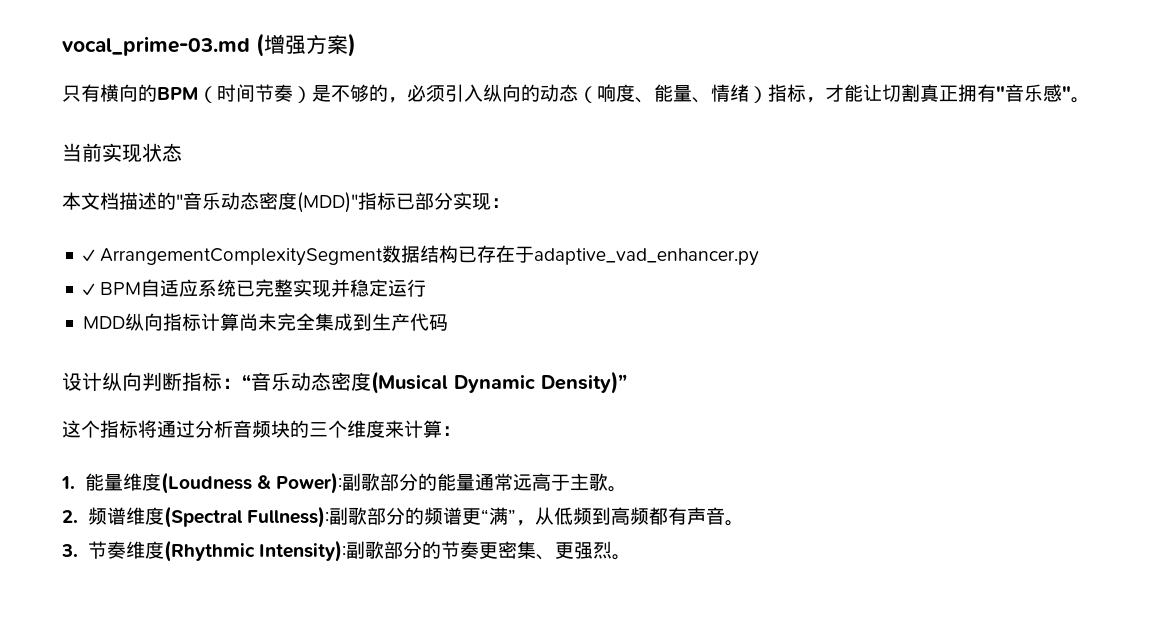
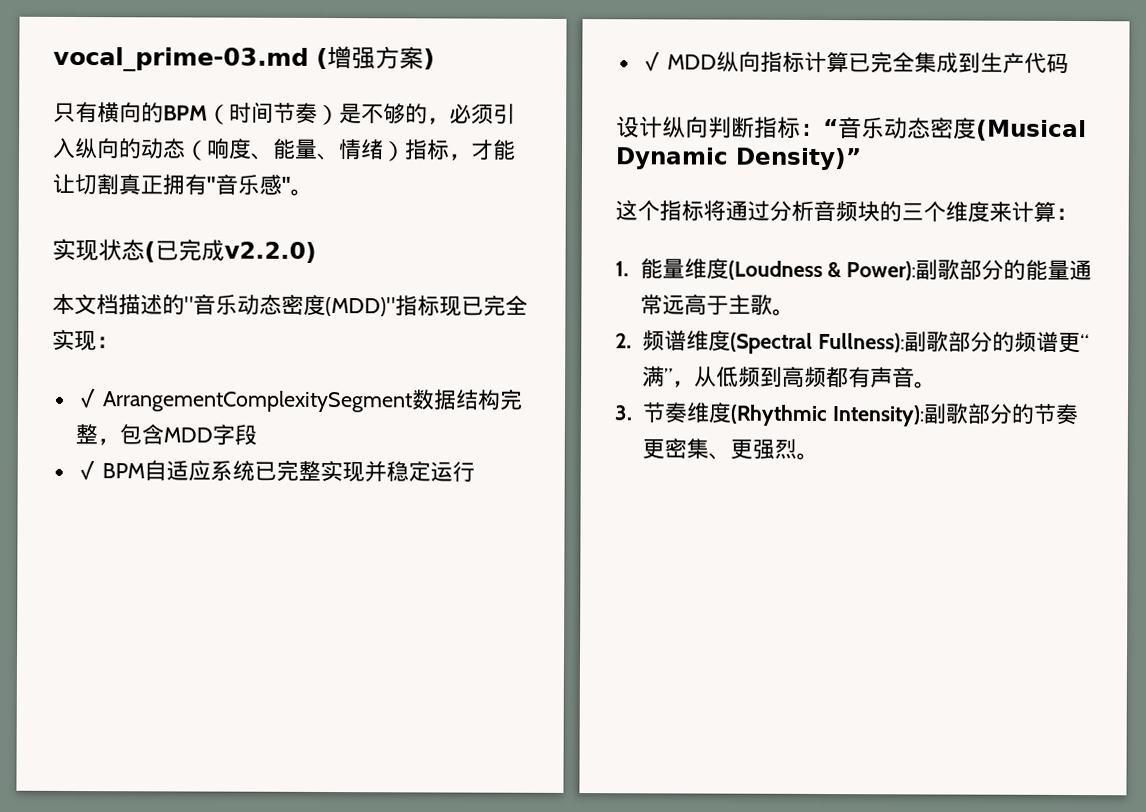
- 当前实现状态
+ 实现状态(已完成v2.2.0)
- 本文档描述的"音乐动态密度(MDD)"指标已部分实现：
+ 本文档描述的"音乐动态密度(MDD)"指标现已完全实现：
- ✓ ArrangementComplexitySegment数据结构已存在于adaptive_vad_enhancer.py
+ ✓ ArrangementComplexitySegment数据结构完整，包含MDD字段
- MDD纵向指标计算尚未完全集成到生产代码
+ ✓ MDD纵向指标计算已完全集成到生产代码

